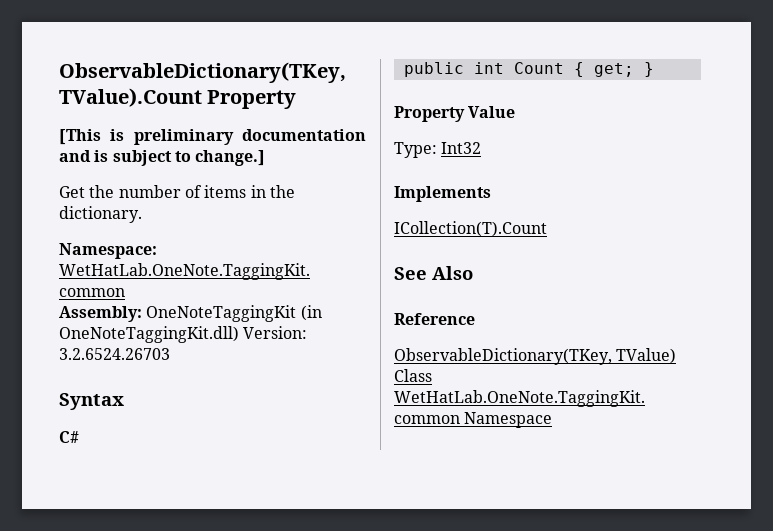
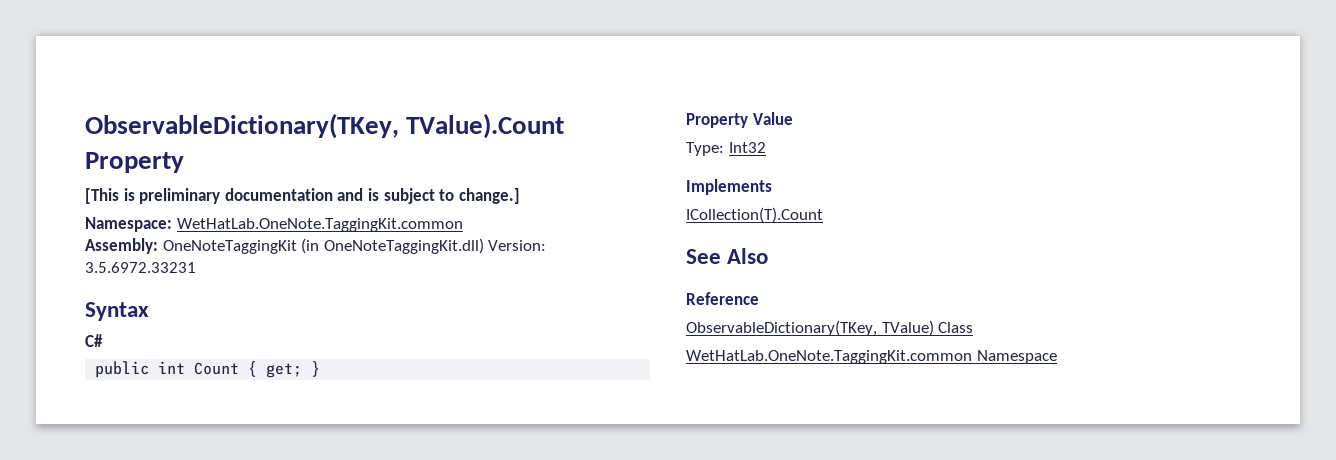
- Get the number of items in the dictionary.
- Assembly: OneNoteTaggingKit (in OneNoteTaggingKit.dll) Version: 3.2.6524.26703
+ Assembly: OneNoteTaggingKit (in OneNoteTaggingKit.dll) Version: 3.5.6972.33231

